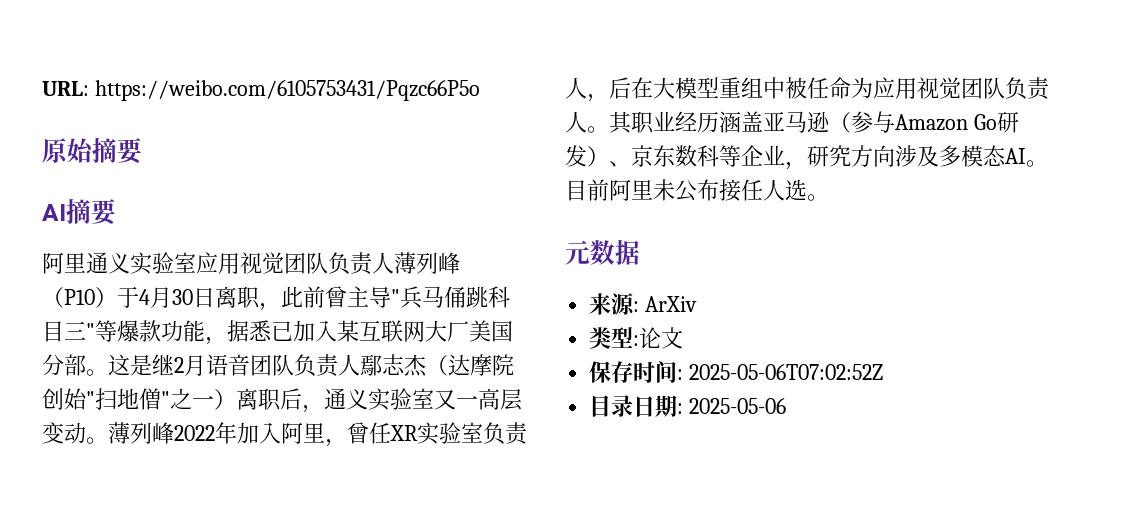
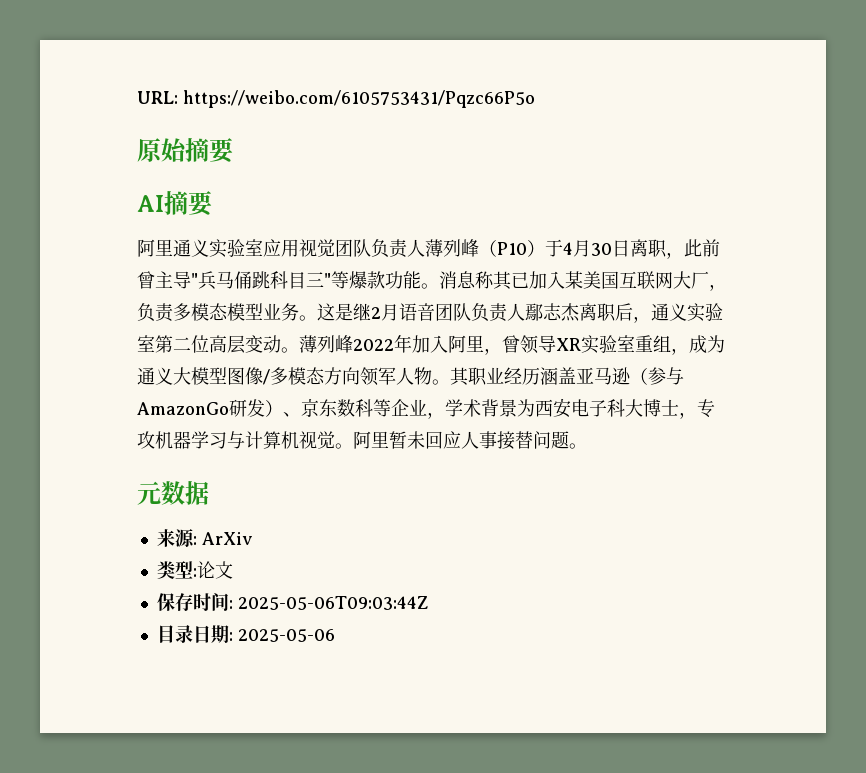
- 阿里通义实验室应用视觉团队负责人薄列峰（P10）于4月30日离职，此前曾主导"兵马俑跳科目三"等爆款功能，据悉已加入某互联网大厂美国分部。
+ 阿里通义实验室应用视觉团队负责人薄列峰（P10）于4月30日离职，此前曾主导"兵马俑跳科目三"等爆款功能。消息称其已加入某美国互联网大厂，负责多模态模型业务。
- 这是继2月语音团队负责人鄢志杰（达摩院创始"扫地僧"之一）离职后，通义实验室又一高层变动。
+ 这是继2月语音团队负责人鄢志杰离职后，通义实验室第二位高层变动。
- 薄列峰2022年加入阿里，曾任XR实验室负责人，后在大模型重组中被任命为应用视觉团队负责人。
+ 薄列峰2022年加入阿里，曾领导XR实验室重组，成为通义大模型图像/多模态方向领军人物。
- 其职业经历涵盖亚马逊（参与Amazon Go研发）、京东数科等企业，研究方向涉及多模态AI。目前阿里未公布接任人选。
+ 其职业经历涵盖亚马逊（参与AmazonGo研发）、京东数科等企业，学术背景为西安电子科大博士，专攻机器学习与计算机视觉。阿里暂未回应人事接替问题。
- 保存时间: 2025-05-06T07:02:52Z
+ 保存时间: 2025-05-06T09:03:44Z

